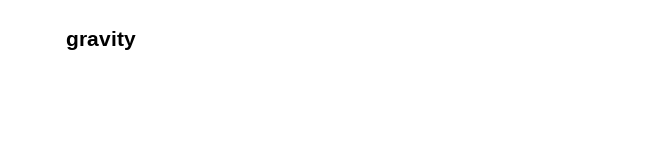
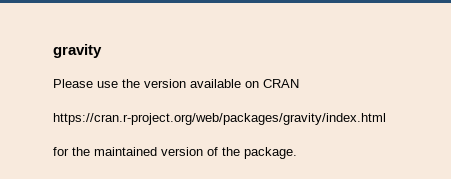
+ Please use the version available on CRAN
+ https://cran.r-project.org/web/packages/gravity/index.html
+ for the maintained version of the package.

